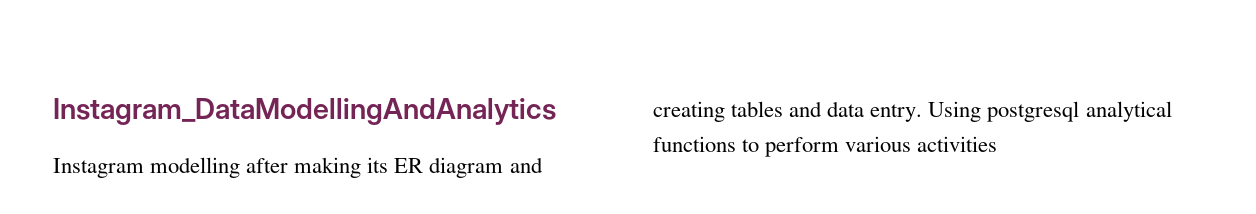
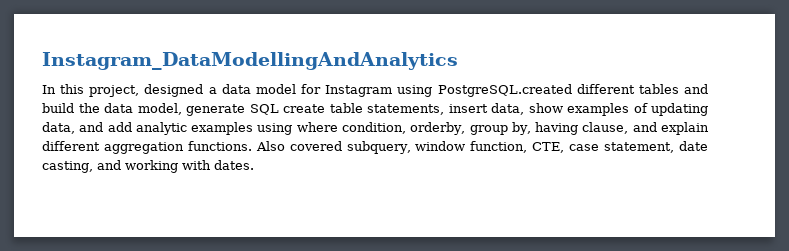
- Instagram modelling after making its ER diagram and creating tables and data entry. Using postgresql analytical functions to perform various activities
+ In this project, designed a data model for Instagram using PostgreSQL.created different tables and build the data model, generate SQL create table statements, insert data, show examples of updating data, and add analytic examples using where condition, orderby, group by, having clause, and explain different aggregation functions. Also covered subquery, window function, CTE, case statement, date casting, and working with dates.

